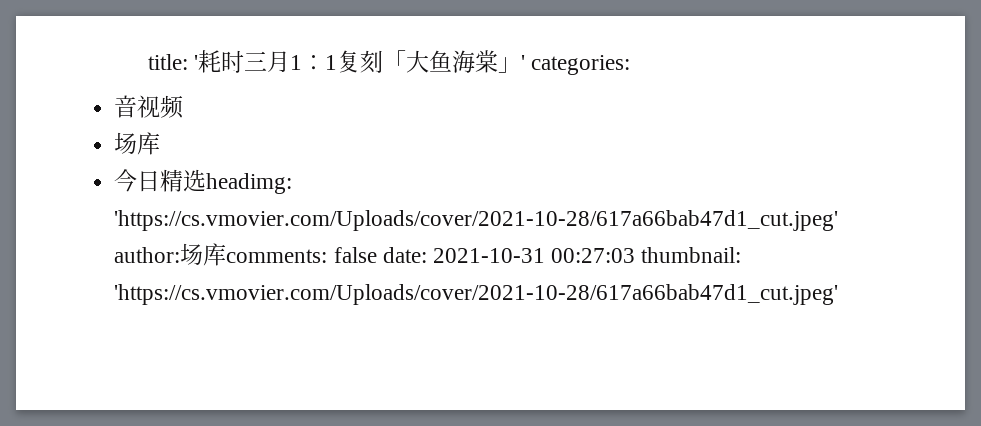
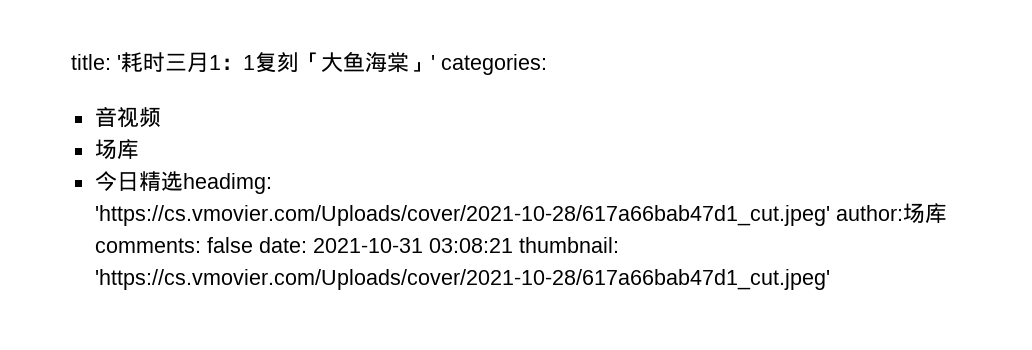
- 今日精选headimg: 'https://cs.vmovier.com/Uploads/cover/2021-10-28/617a66bab47d1_cut.jpeg' author:场库comments: false date: 2021-10-31 00:27:03 thumbnail: 'https://cs.vmovier.com/Uploads/cover/2021-10-28/617a66bab47d1_cut.jpeg'
+ 今日精选headimg: 'https://cs.vmovier.com/Uploads/cover/2021-10-28/617a66bab47d1_cut.jpeg' author:场库comments: false date: 2021-10-31 03:08:21 thumbnail: 'https://cs.vmovier.com/Uploads/cover/2021-10-28/617a66bab47d1_cut.jpeg'

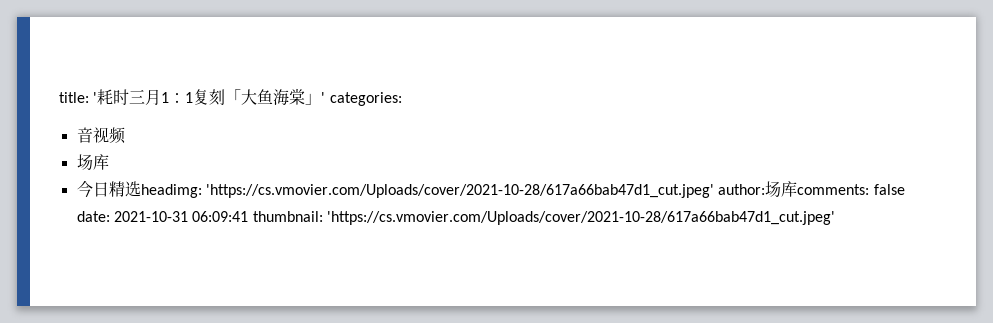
- 今日精选headimg: 'https://cs.vmovier.com/Uploads/cover/2021-10-28/617a66bab47d1_cut.jpeg' author:场库comments: false date: 2021-10-31 03:08:21 thumbnail: 'https://cs.vmovier.com/Uploads/cover/2021-10-28/617a66bab47d1_cut.jpeg'
+ 今日精选headimg: 'https://cs.vmovier.com/Uploads/cover/2021-10-28/617a66bab47d1_cut.jpeg' author:场库comments: false date: 2021-10-31 06:09:41 thumbnail: 'https://cs.vmovier.com/Uploads/cover/2021-10-28/617a66bab47d1_cut.jpeg'

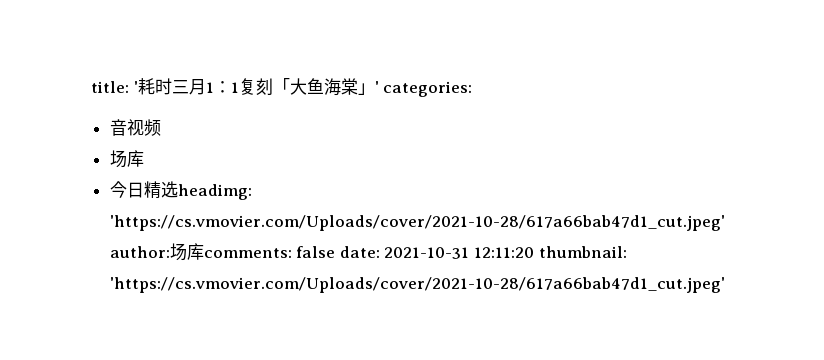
- 今日精选headimg: 'https://cs.vmovier.com/Uploads/cover/2021-10-28/617a66bab47d1_cut.jpeg' author:场库comments: false date: 2021-10-31 06:09:41 thumbnail: 'https://cs.vmovier.com/Uploads/cover/2021-10-28/617a66bab47d1_cut.jpeg'
+ 今日精选headimg: 'https://cs.vmovier.com/Uploads/cover/2021-10-28/617a66bab47d1_cut.jpeg' author:场库comments: false date: 2021-10-31 12:11:20 thumbnail: 'https://cs.vmovier.com/Uploads/cover/2021-10-28/617a66bab47d1_cut.jpeg'

